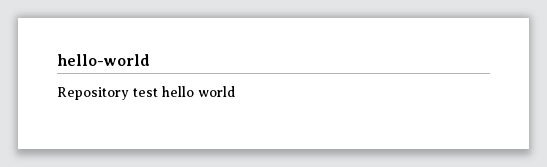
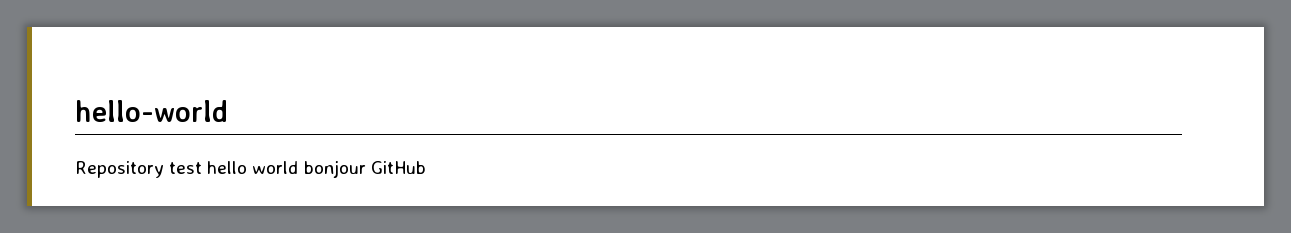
- Repository test hello world
+ Repository test hello world bonjour GitHub

